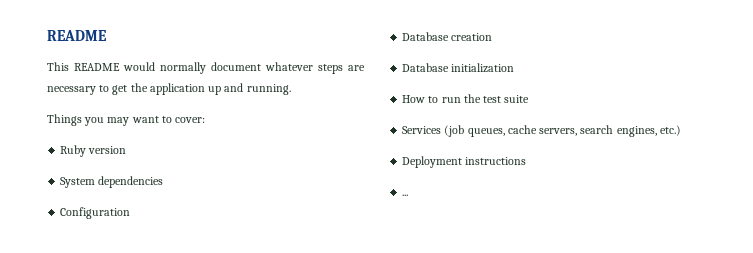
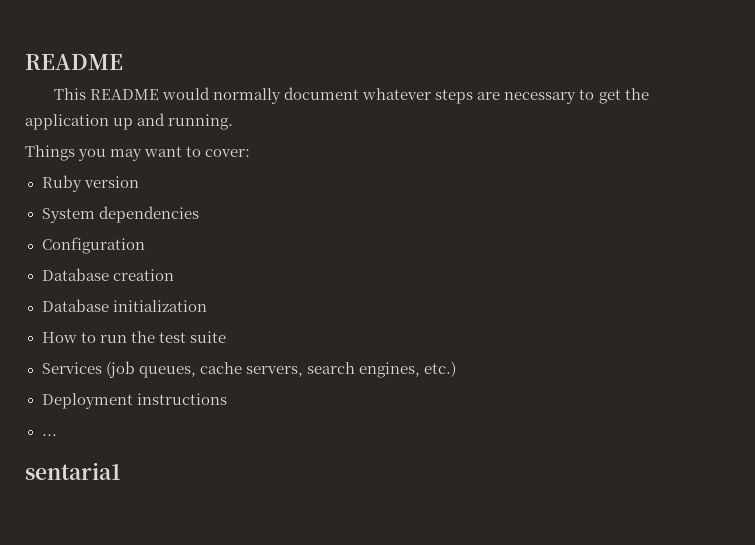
+ sentaria1

